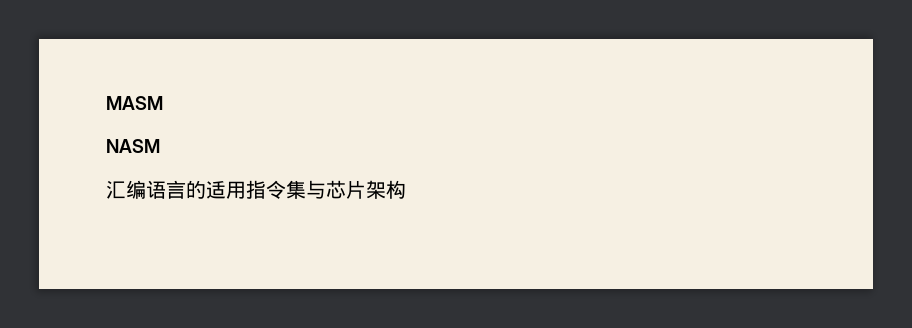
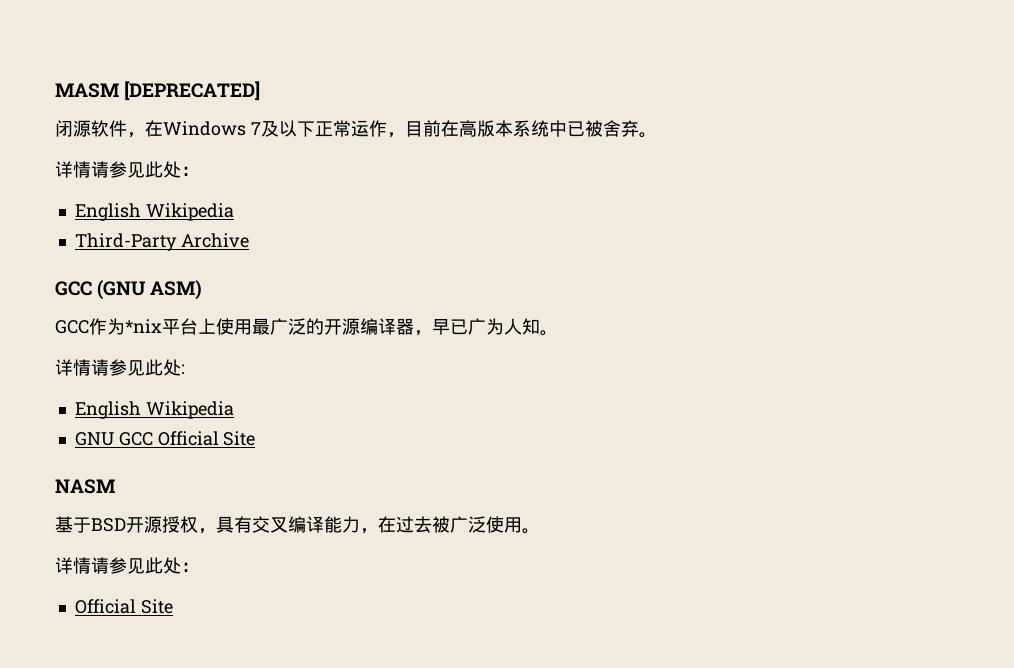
- MASM
+ MASM [DEPRECATED]
+ 闭源软件，在Windows 7及以下正常运作，目前在高版本系统中已被舍弃。
+ 详情请参见此处：
+ English Wikipedia
+ Third-Party Archive
+ GCC (GNU ASM)
+ GCC作为*nix平台上使用最广泛的开源编译器，早已广为人知。
+ 详情请参见此处:
+ English Wikipedia
+ GNU GCC Official Site
  NASM
- 汇编语言的适用指令集与芯片架构
+ 基于BSD开源授权，具有交叉编译能力，在过去被广泛使用。
+ 详情请参见此处：
+ Official Site

